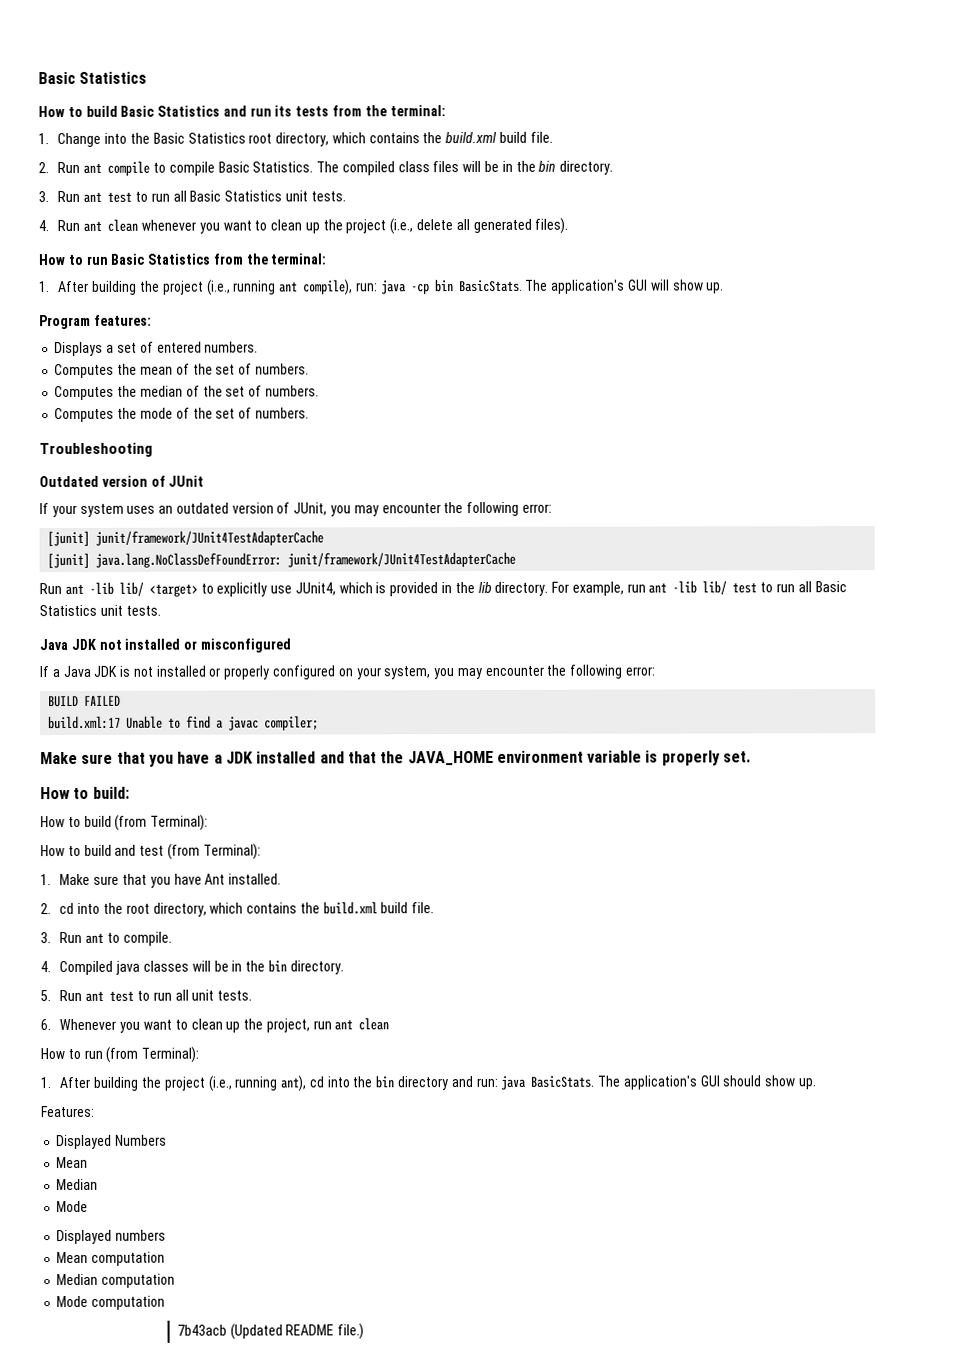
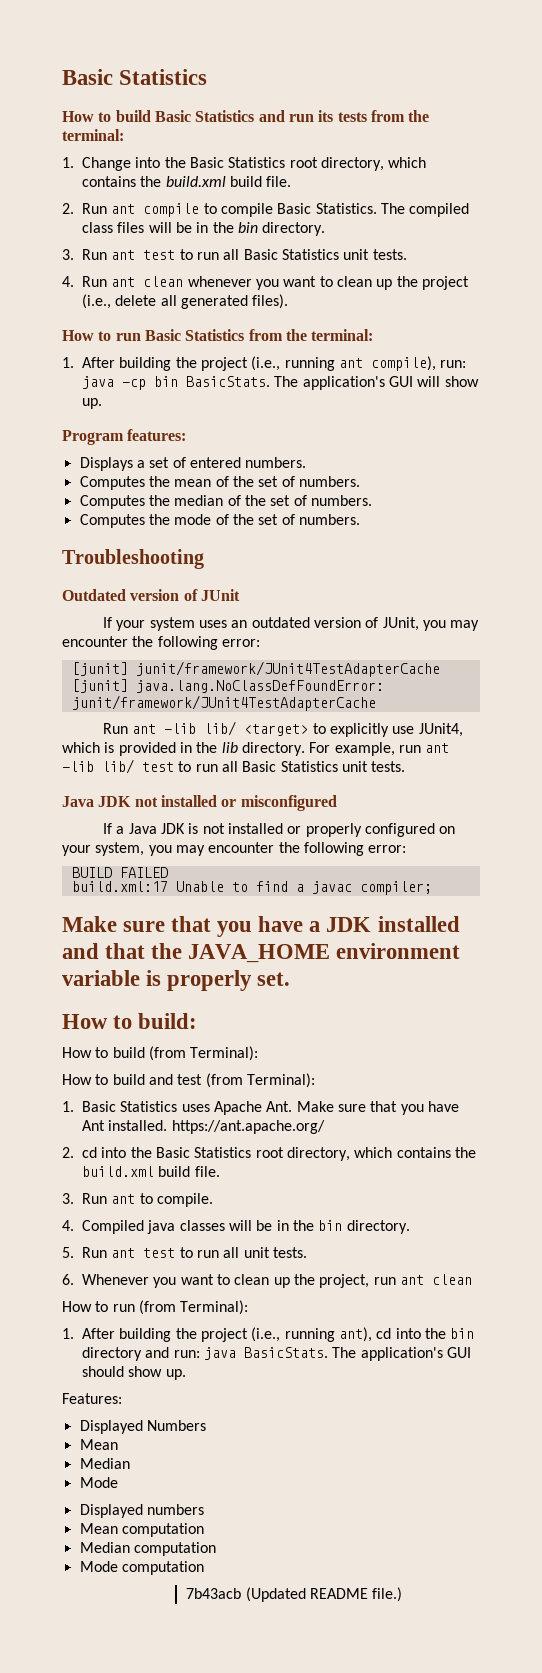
- 1. Make sure that you have Ant installed.
+ 1. Basic Statistics uses Apache Ant. Make sure that you have Ant installed. https://ant.apache.org/
- 2. cd into the root directory, which contains the build.xml build file.
+ 2. cd into the Basic Statistics root directory, which contains the build.xml build file.

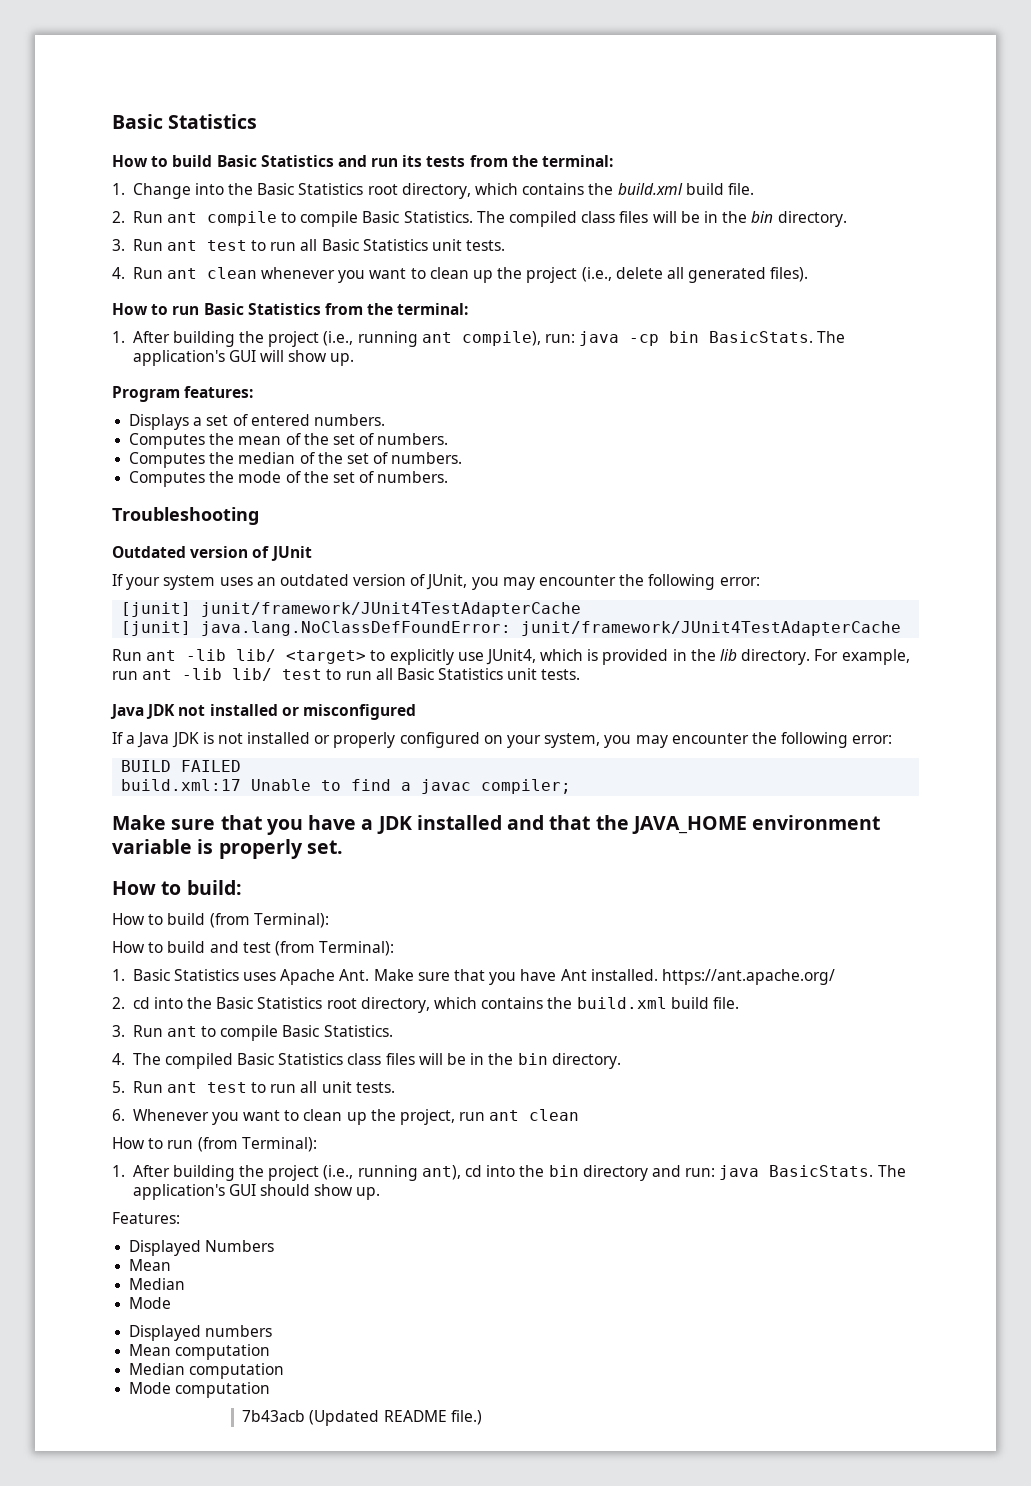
- 3. Run ant to compile.
- 4. Compiled java classes will be in the bin directory.
+ 3. Run ant to compile Basic Statistics.
+ 4. The compiled Basic Statistics class files will be in the bin directory.

